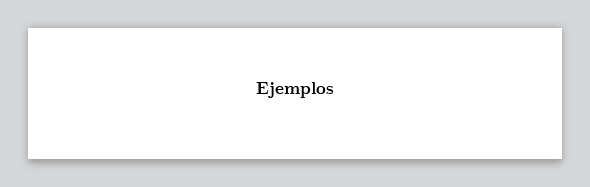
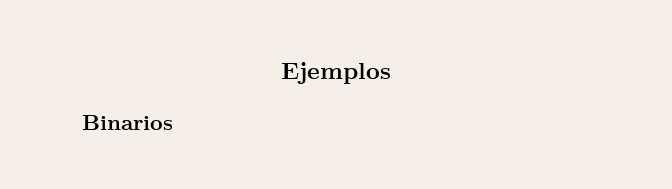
+ Binarios

